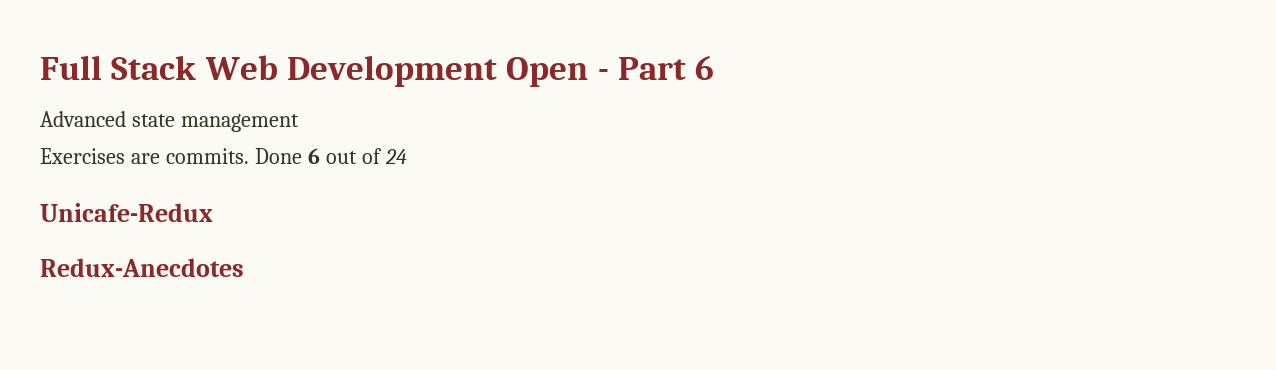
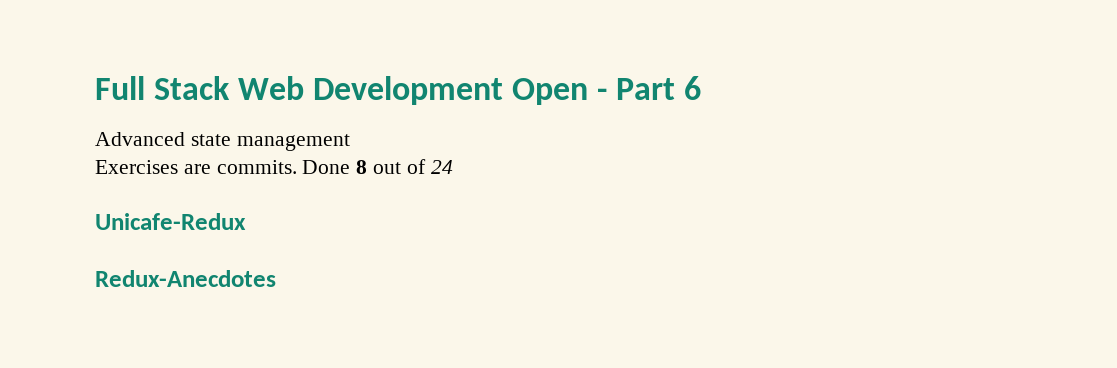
- Done 6 out of 24
+ Done 8 out of 24

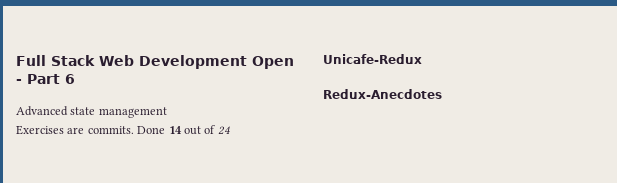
- Done 8 out of 24
+ Done 14 out of 24

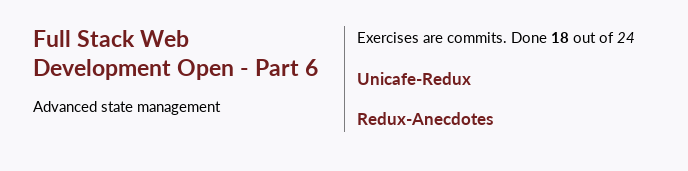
- Done 14 out of 24
+ Done 18 out of 24

